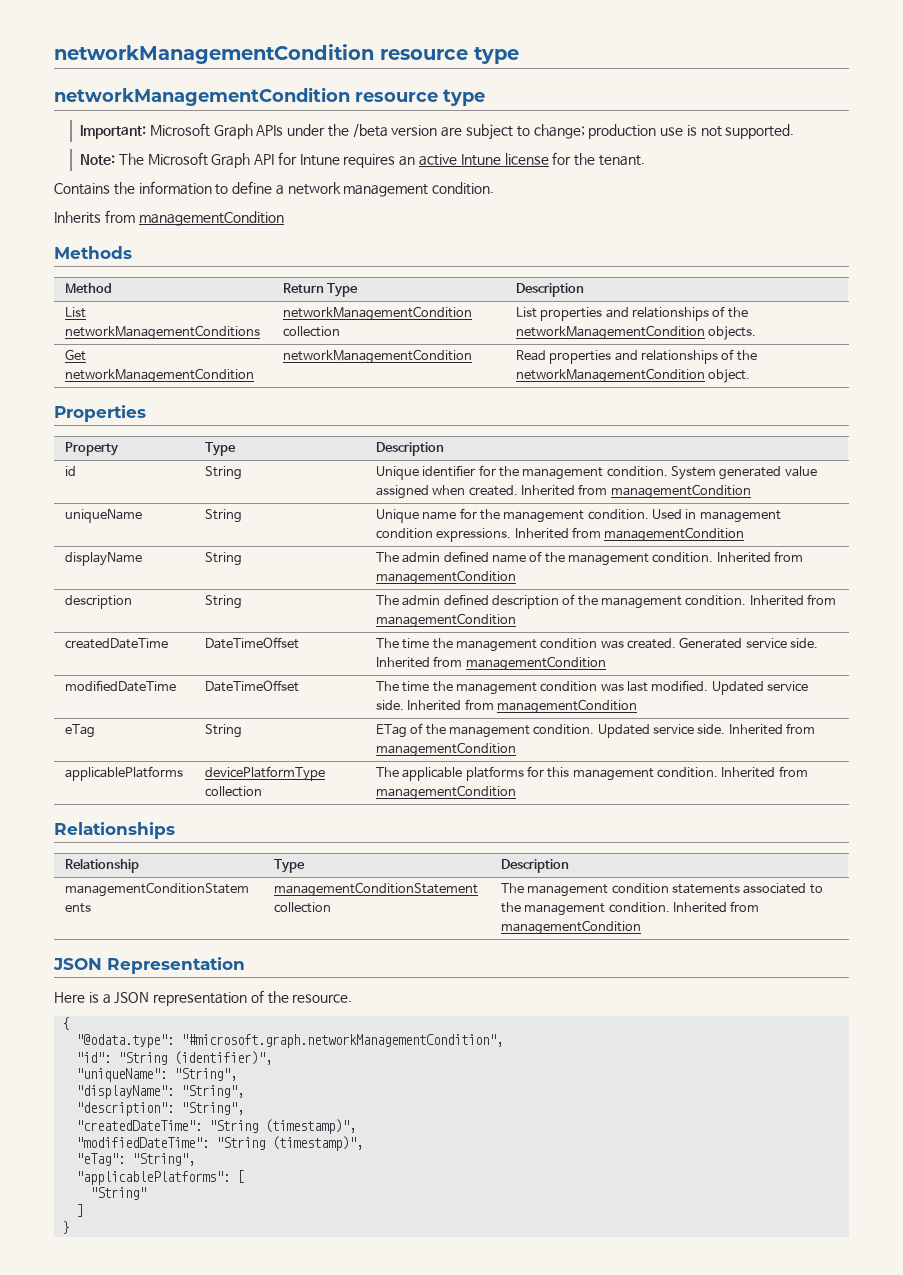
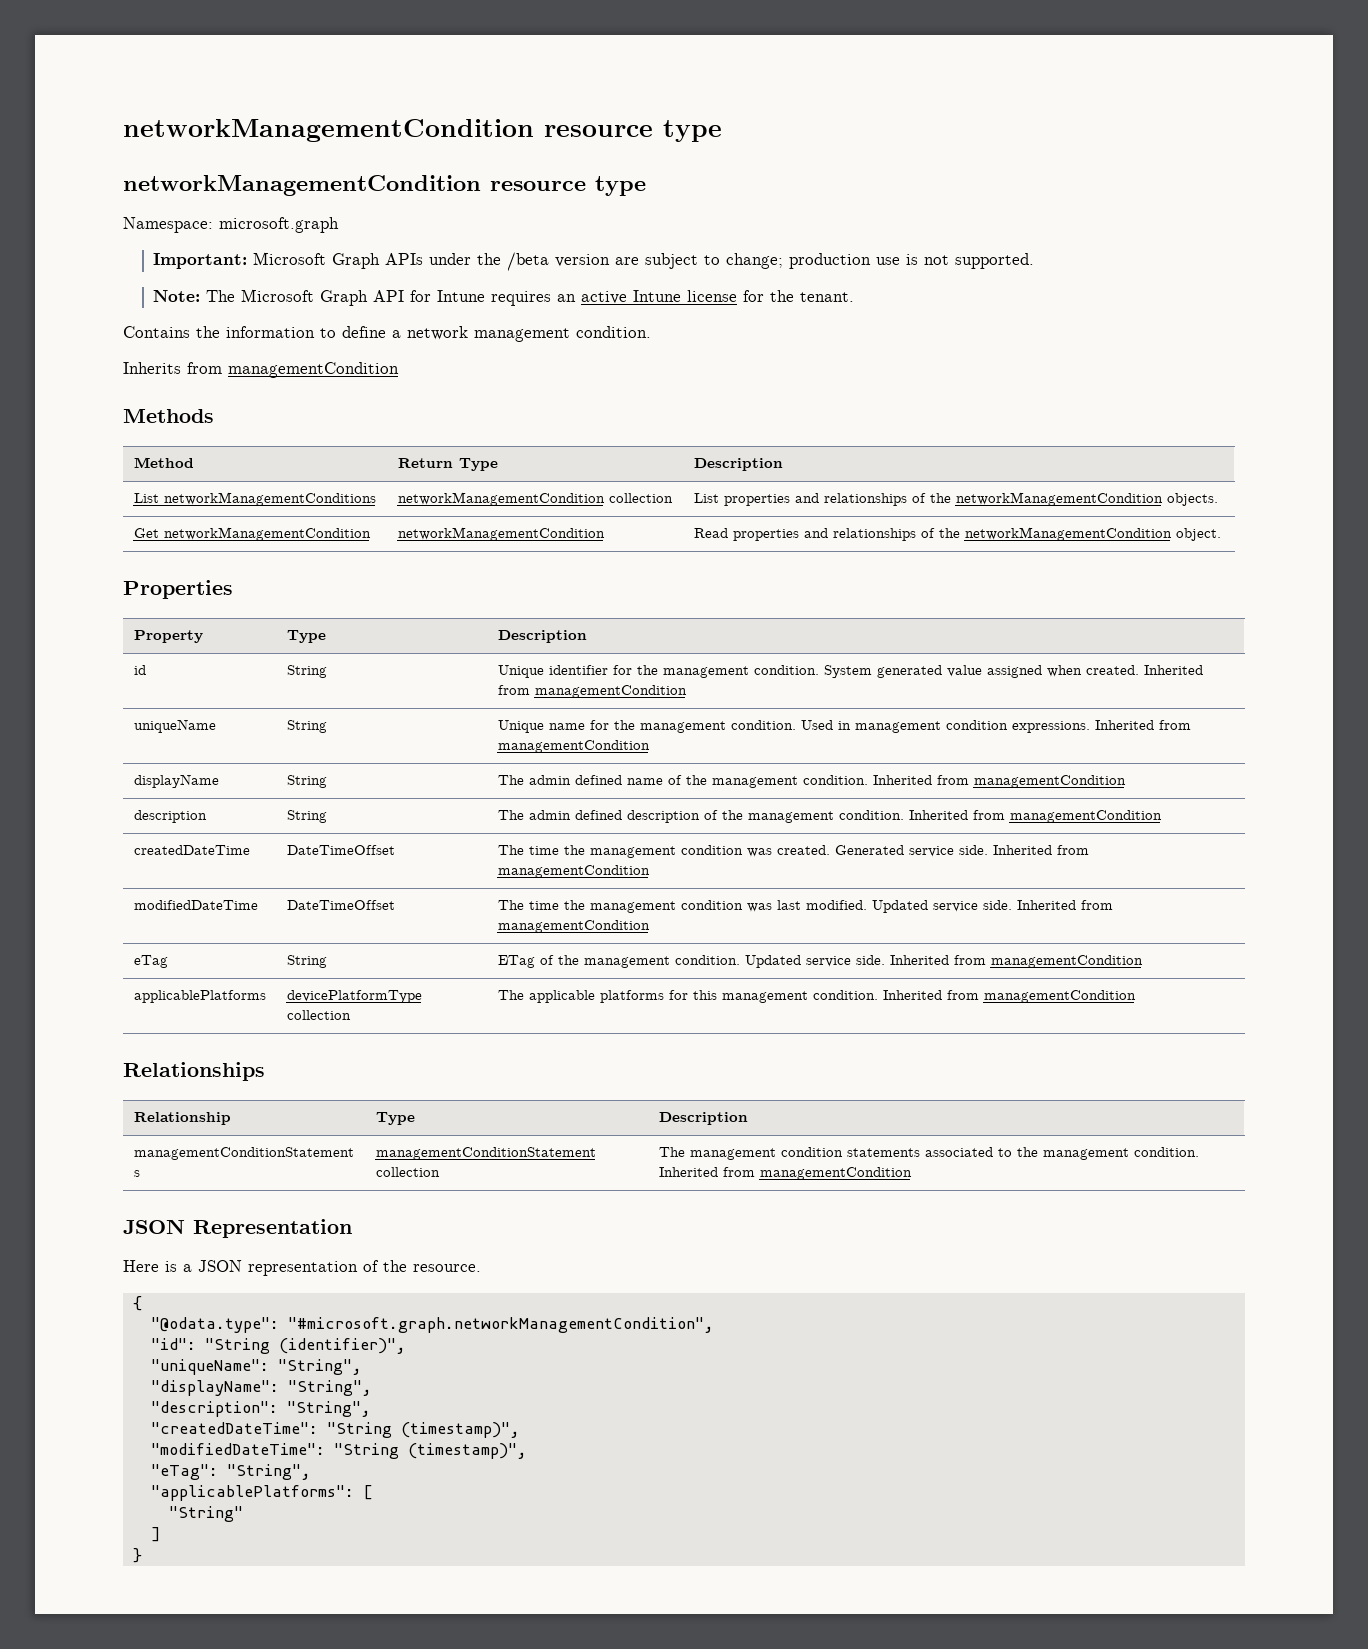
+ Namespace: microsoft.graph

